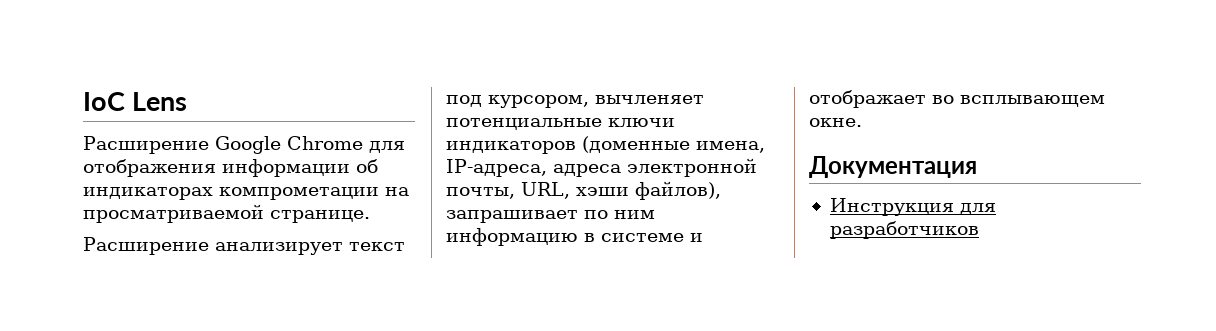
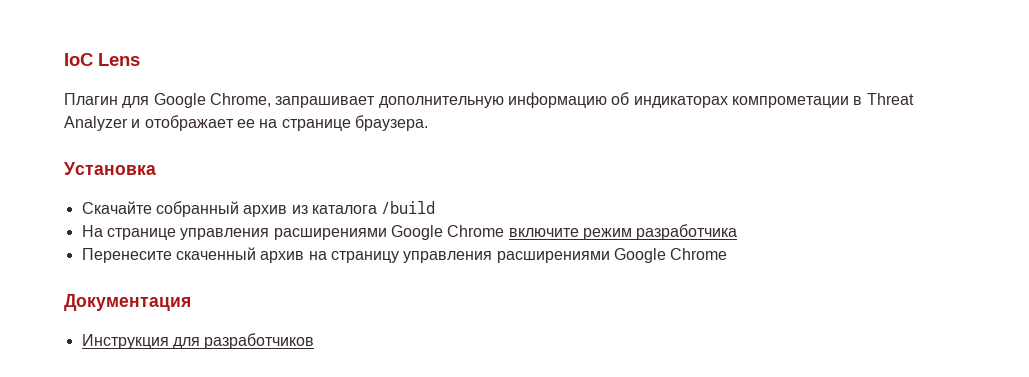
- Расширение Google Chrome для отображения информации об индикаторах компрометации на просматриваемой странице.
- Расширение анализирует текст под курсором, вычленяет потенциальные ключи индикаторов (доменные имена, IP-адреса, адреса электронной почты, URL, хэши файлов), запрашивает по ним информацию в системе и отображает во всплывающем окне.
+ Плагин для Google Chrome, запрашивает дополнительную информацию об индикаторах компрометации в Threat Analyzer и отображает ее на странице браузера.
+ Установка
+ Скачайте собранный архив из каталога /build
+ На странице управления расширениями Google Chrome включите режим разработчика
+ Перенесите скаченный архив на страницу управления расширениями Google Chrome

